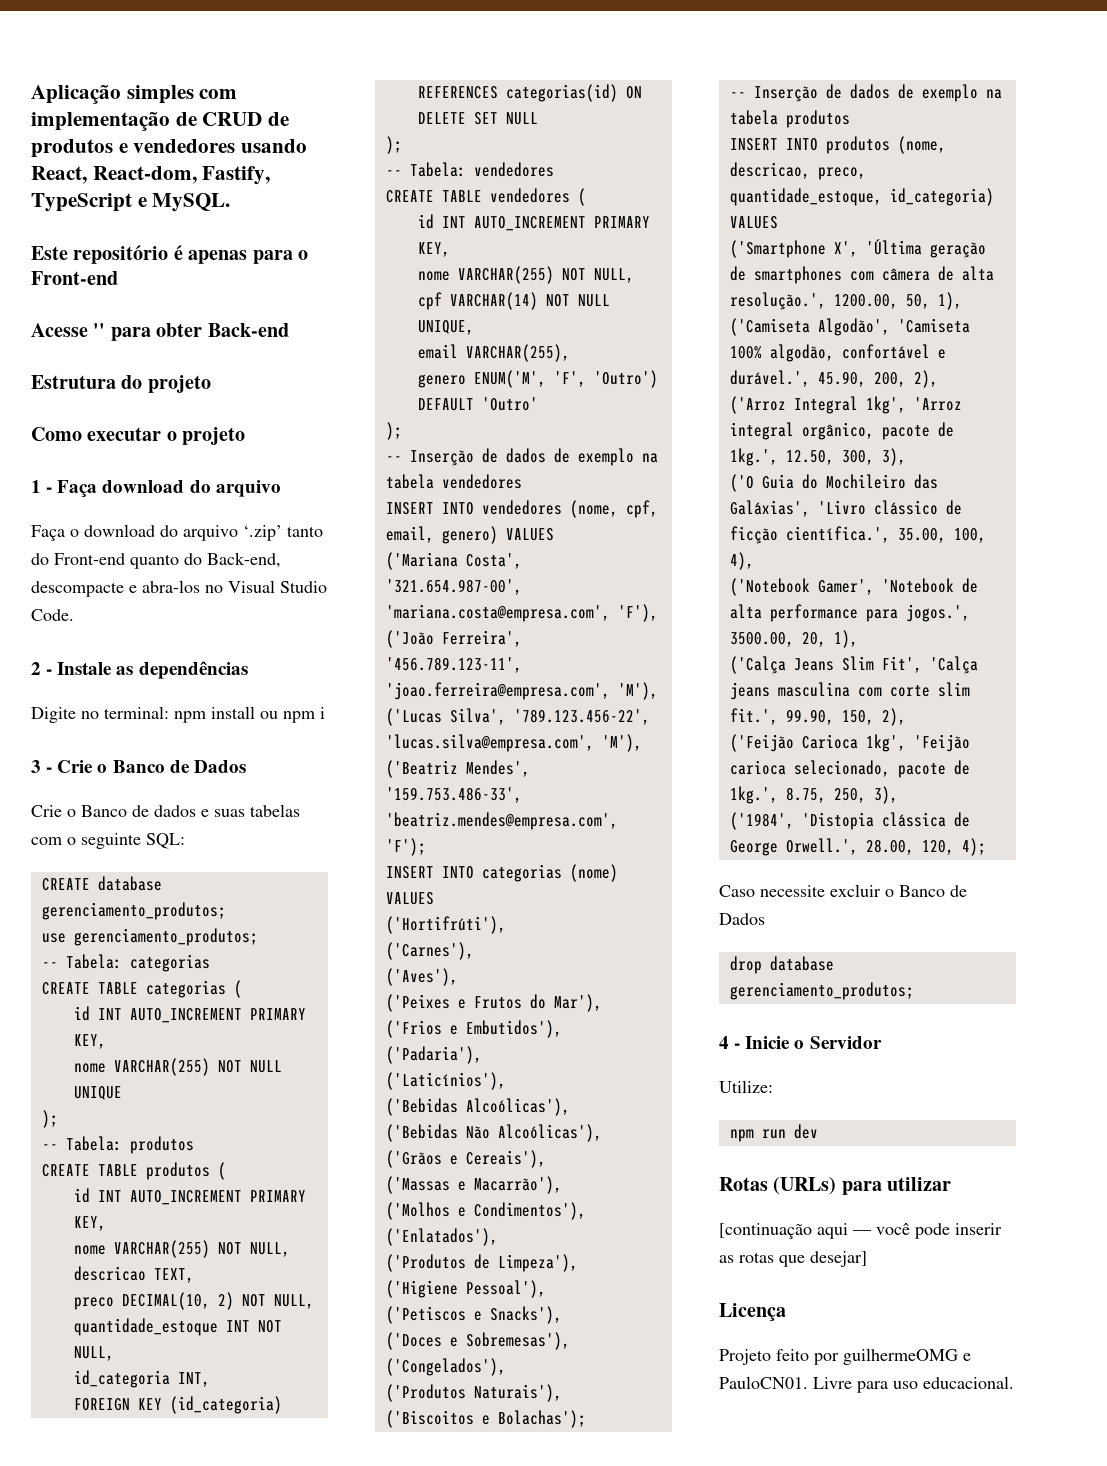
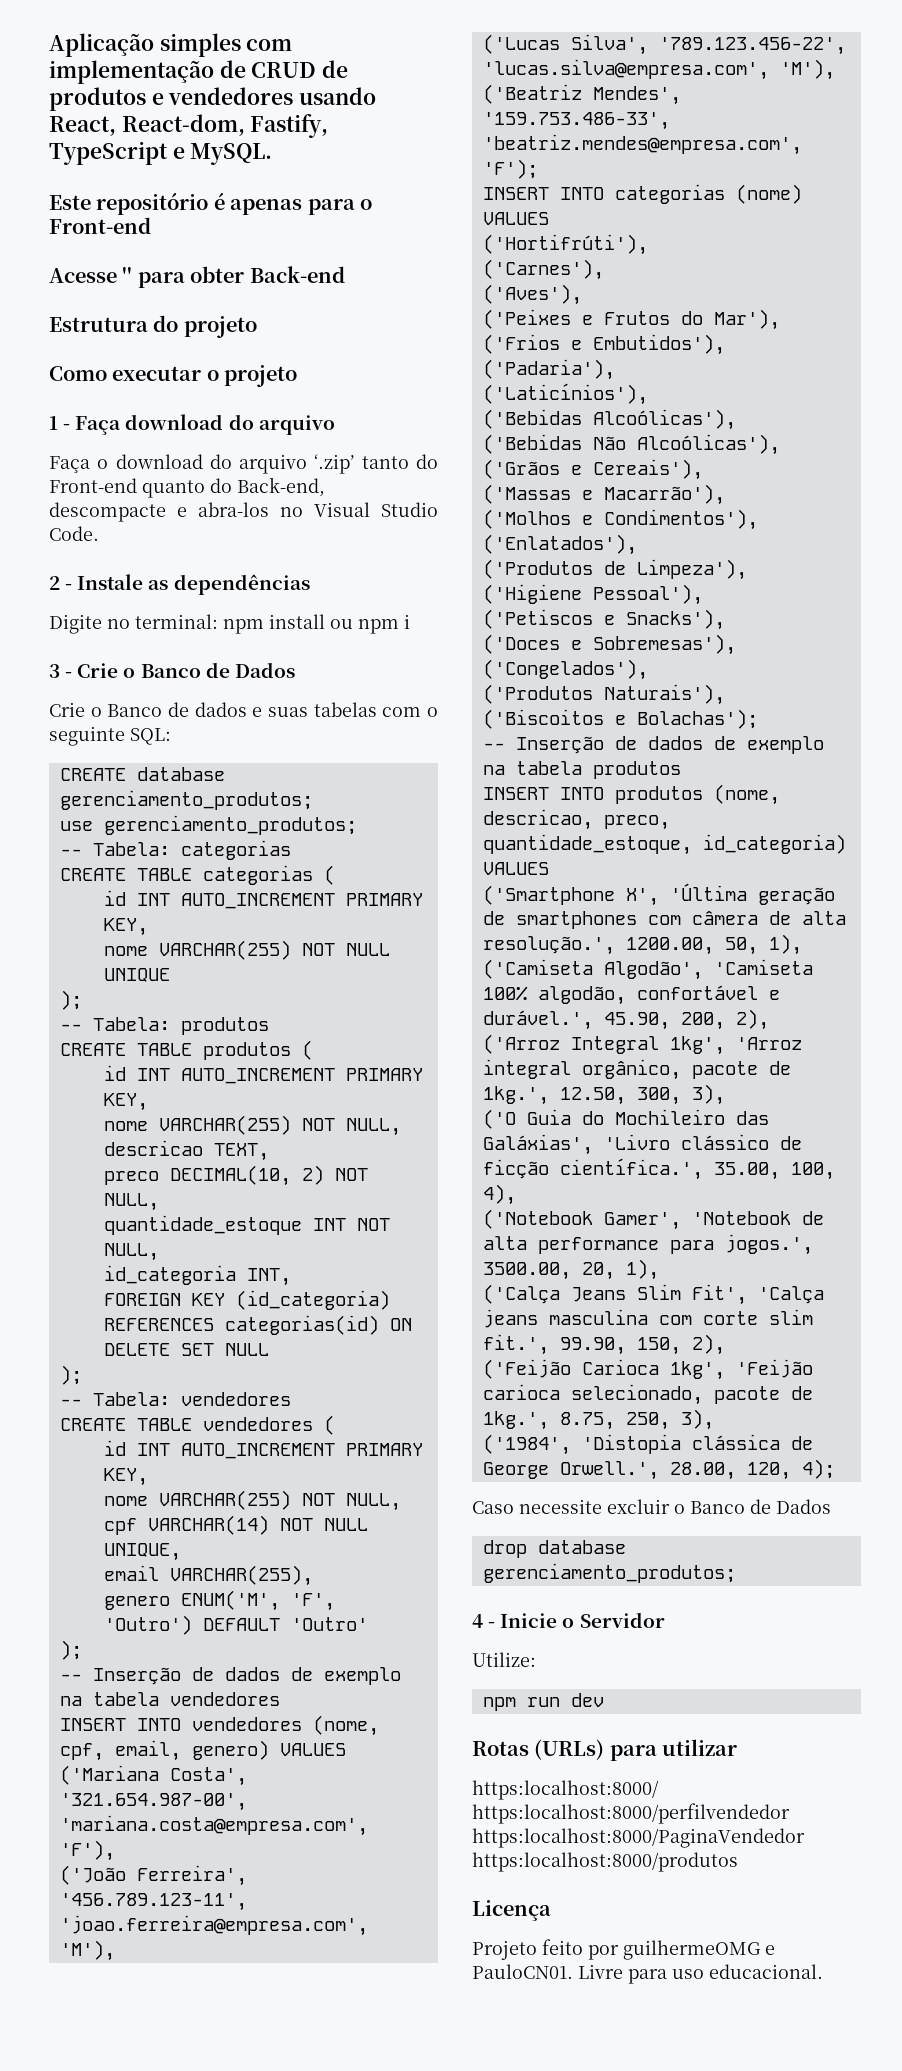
- [continuação aqui — você pode inserir as rotas que desejar]
+ https:localhost:8000/ https:localhost:8000/perfilvendedor https:localhost:8000/PaginaVendedor https:localhost:8000/produtos

